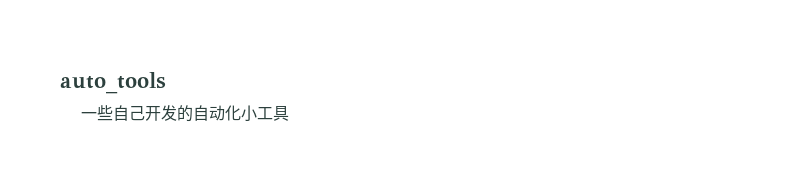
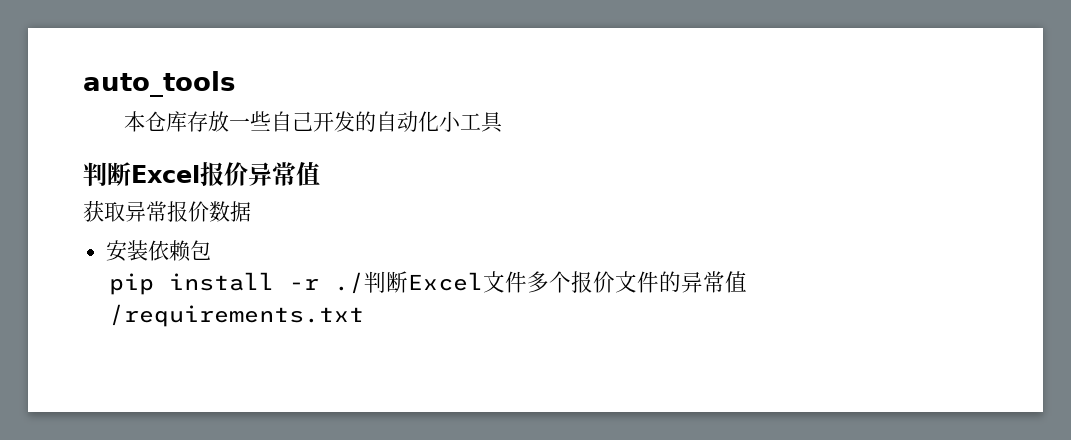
- 一些自己开发的自动化小工具
+ 本仓库存放一些自己开发的自动化小工具
+ 判断Excel报价异常值
+ 获取异常报价数据
+ 安装依赖包
+ pip install -r ./判断Excel文件多个报价文件的异常值/requirements.txt

